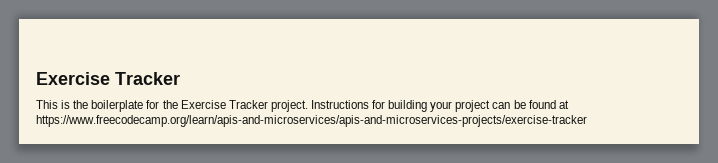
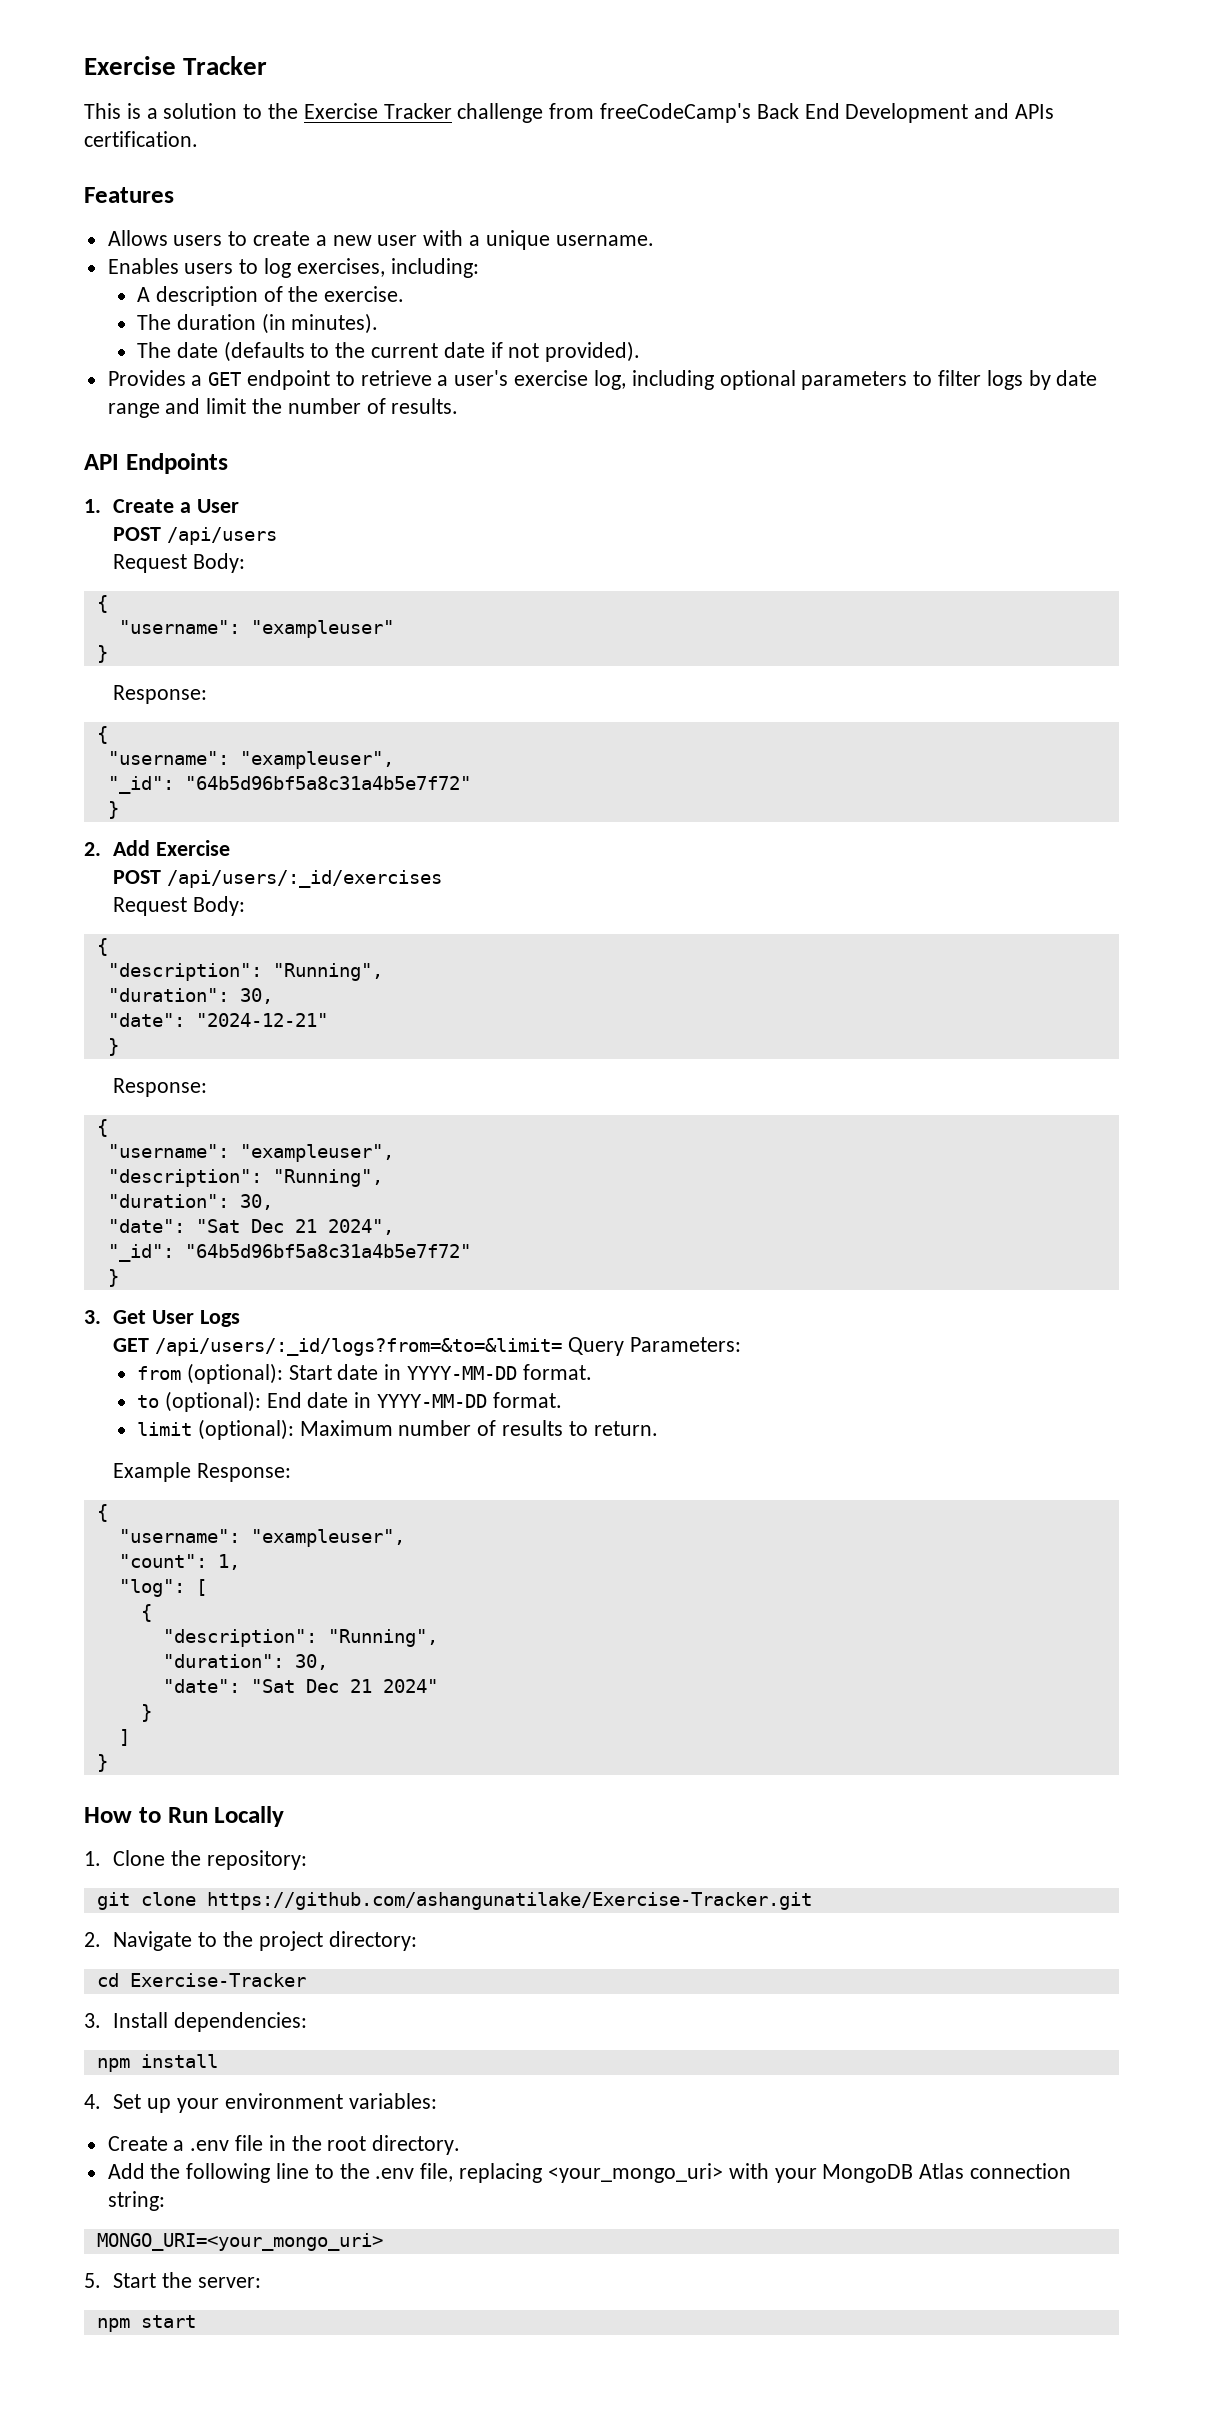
- This is the boilerplate for the Exercise Tracker project. Instructions for building your project can be found at https://www.freecodecamp.org/learn/apis-and-microservices/apis-and-microservices-projects/exercise-tracker
+ This is a solution to the Exercise Tracker challenge from freeCodeCamp's Back End Development and APIs certification.
+ Features
+ Allows users to create a new user with a unique username.
+ Enables users to log exercises, including:
+ A description of the exercise.
+ The duration (in minutes).
+ The date (defaults to the current date if not provided).
+ Provides a GET endpoint to retrieve a user's exercise log, including optional parameters to filter logs by date range and limit the number of results.
+ API Endpoints
+ 1. Create a User
+ POST /api/users
+ Request Body:
+ {
+ "username": "exampleuser"
+ }
+ Response:
+ {
+ "username": "exampleuser",
+ "_id": "64b5d96bf5a8c31a4b5e7f72"
+ }
+ 2. Add Exercise
+ POST /api/users/:_id/exercises
+ Request Body:
+ {
+ "description": "Running",
+ "duration": 30,
+ "date": "2024-12-21"
+ }
+ Response:
+ {
+ "username": "exampleuser",
+ "description": "Running",
+ "duration": 30,
+ "date": "Sat Dec 21 2024",
+ "_id": "64b5d96bf5a8c31a4b5e7f72"
+ }
+ 3. Get User Logs
+ GET /api/users/:_id/logs?from=&to=&limit= Query Parameters:
+ from (optional): Start date in YYYY-MM-DD format.
+ to (optional): End date in YYYY-MM-DD format.
+ limit (optional): Maximum number of results to return.
+ Example Response:
+ {
+ "username": "exampleuser",
+ "count": 1,
+ "log": [
+ {
+ "description": "Running",
+ "duration": 30,
+ "date": "Sat Dec 21 2024"
+ }
+ ]
+ }
+ How to Run Locally
+ 1. Clone the repository:
+ git clone https://github.com/ashangunatilake/Exercise-Tracker.git
+ 2. Navigate to the project directory:
+ cd Exercise-Tracker
+ 3. Install dependencies:
+ npm install
+ 4. Set up your environment variables:
+ Create a .env file in the root directory.
+ Add the following line to the .env file, replacing <your_mongo_uri> with your MongoDB Atlas connection string:
+ MONGO_URI=<your_mongo_uri>
+ 5. Start the server:
+ npm start

